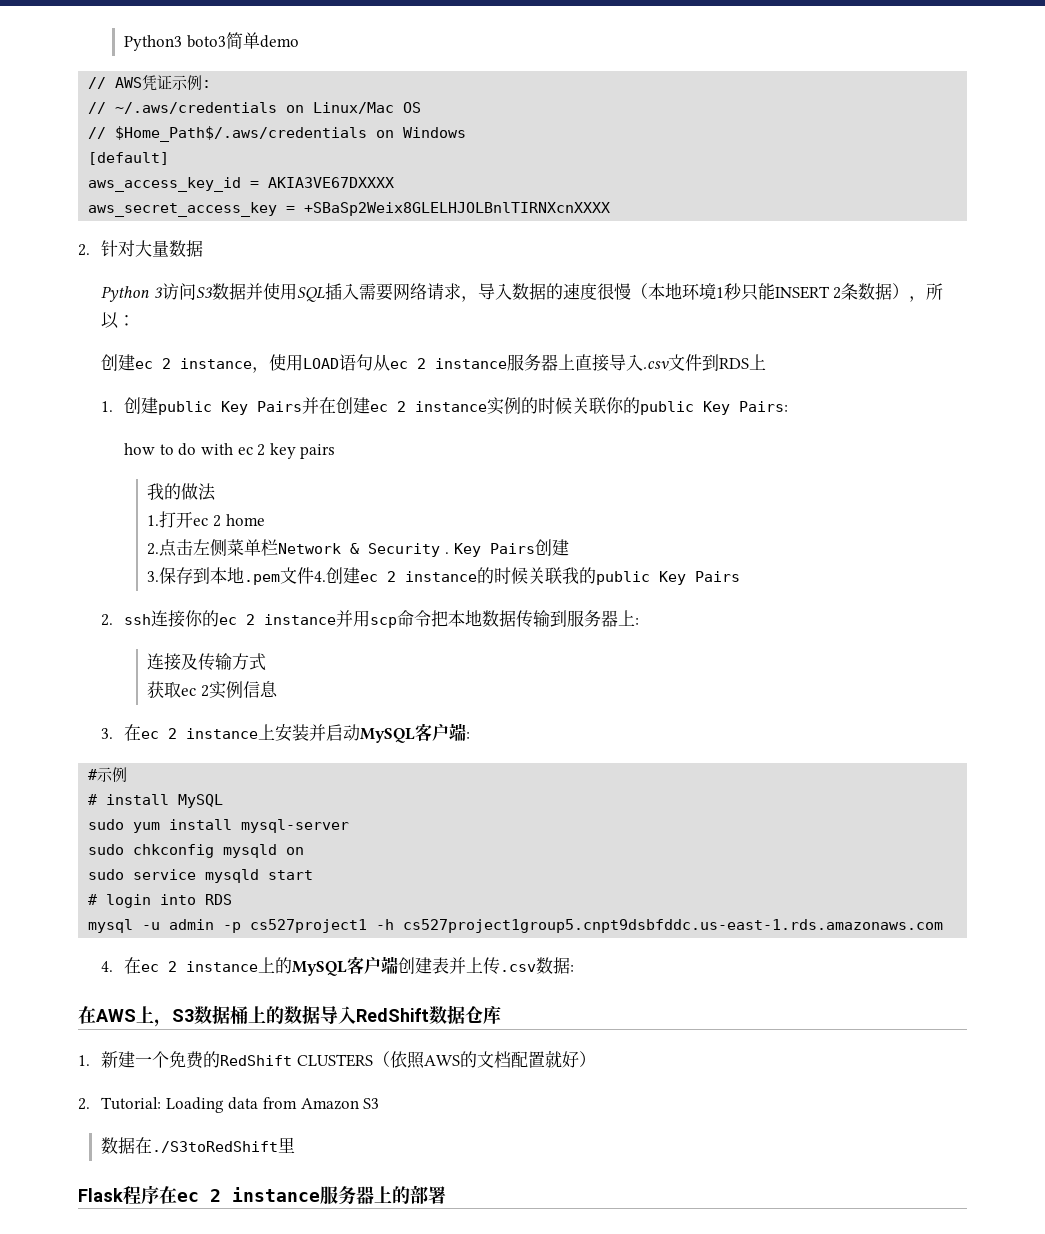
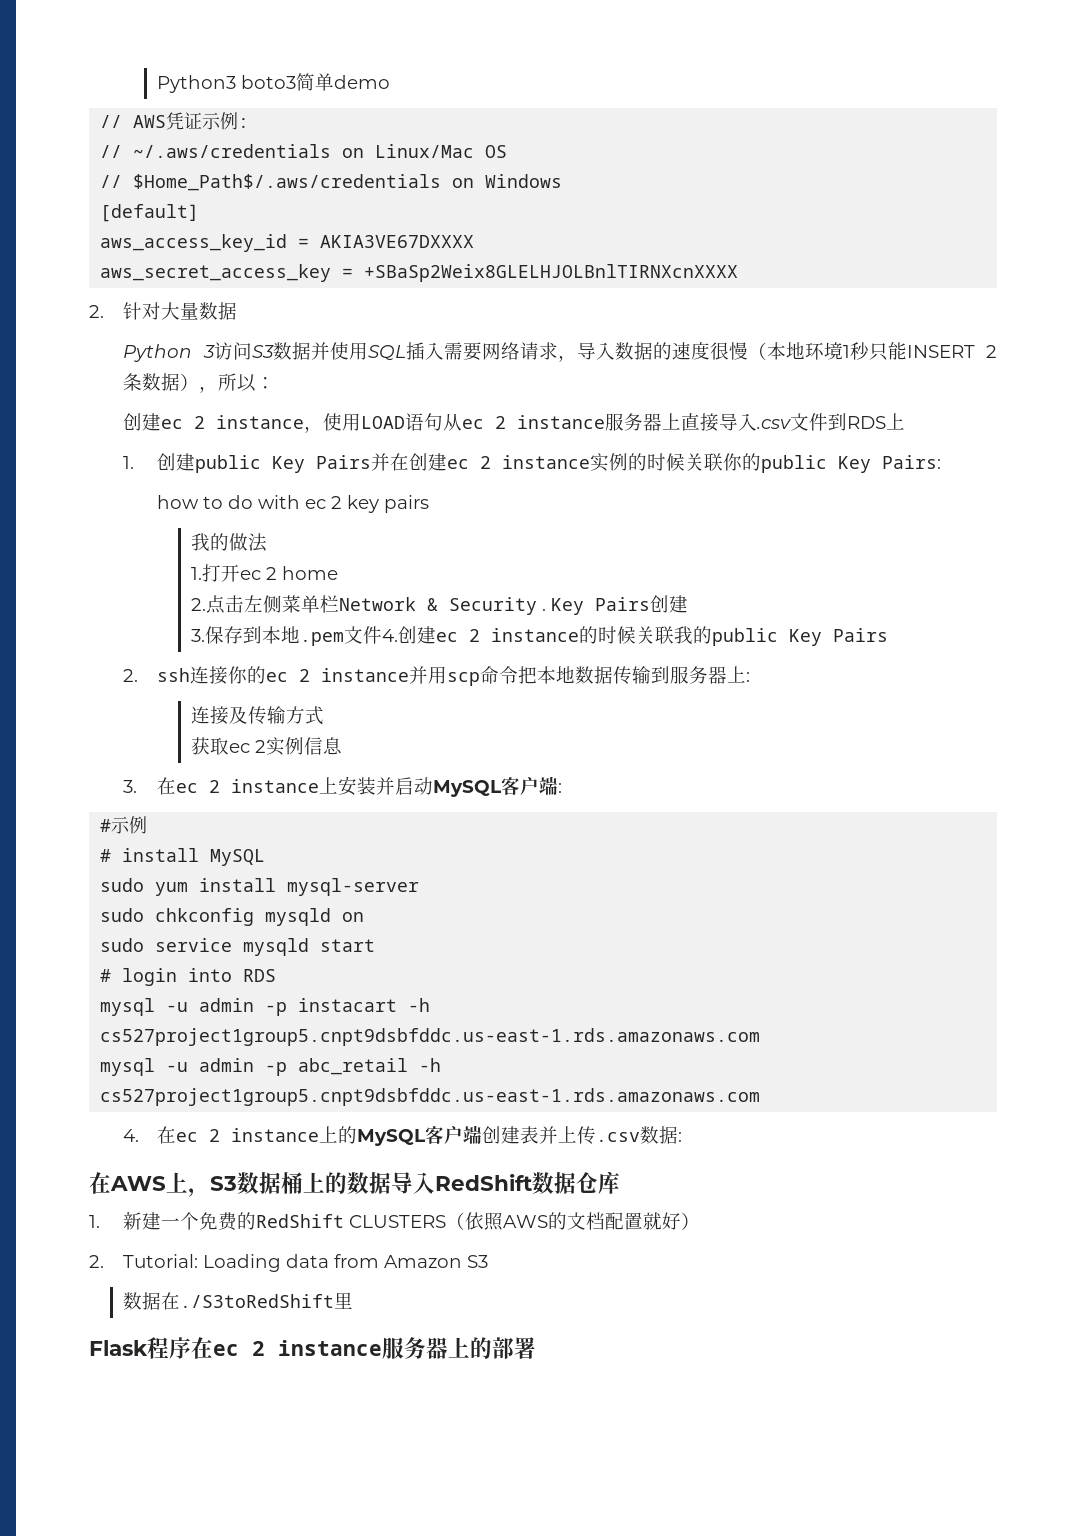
- mysql -u admin -p cs527project1 -h cs527project1group5.cnpt9dsbfddc.us-east-1.rds.amazonaws.com
+ mysql -u admin -p instacart -h cs527project1group5.cnpt9dsbfddc.us-east-1.rds.amazonaws.com
+ mysql -u admin -p abc_retail -h cs527project1group5.cnpt9dsbfddc.us-east-1.rds.amazonaws.com

